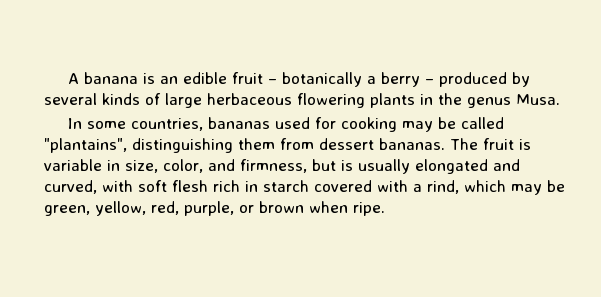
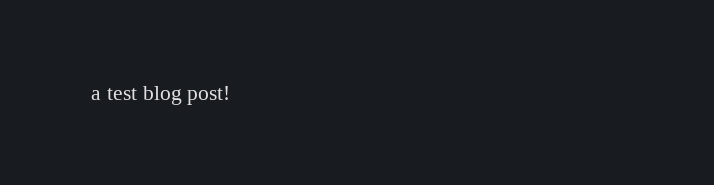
- A banana is an edible fruit – botanically a berry – produced by several kinds of large herbaceous flowering plants in the genus Musa.
- In some countries, bananas used for cooking may be called "plantains", distinguishing them from dessert bananas. The fruit is variable in size, color, and firmness, but is usually elongated and curved, with soft flesh rich in starch covered with a rind, which may be green, yellow, red, purple, or brown when ripe.
+ a test blog post!

